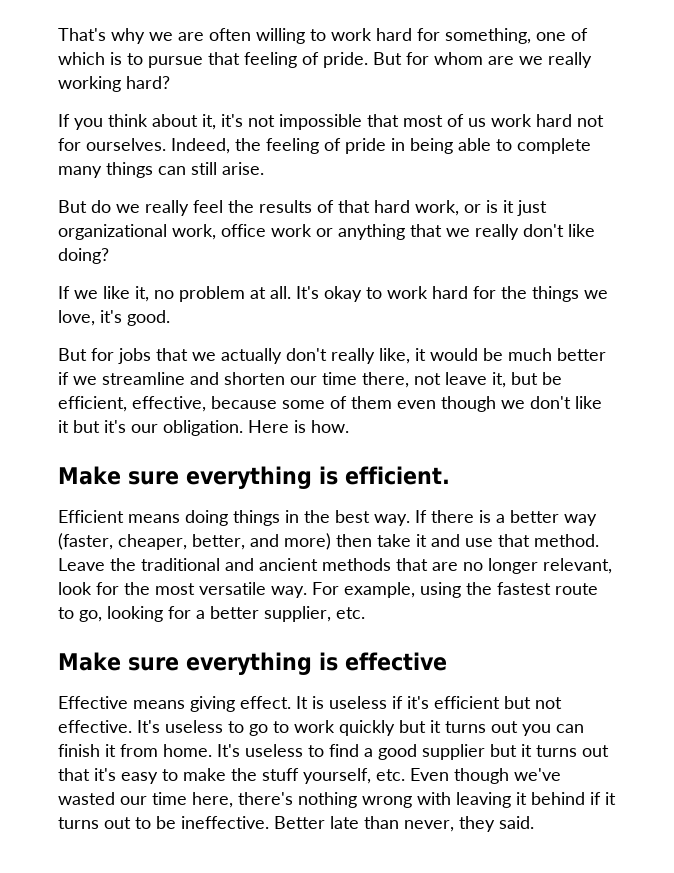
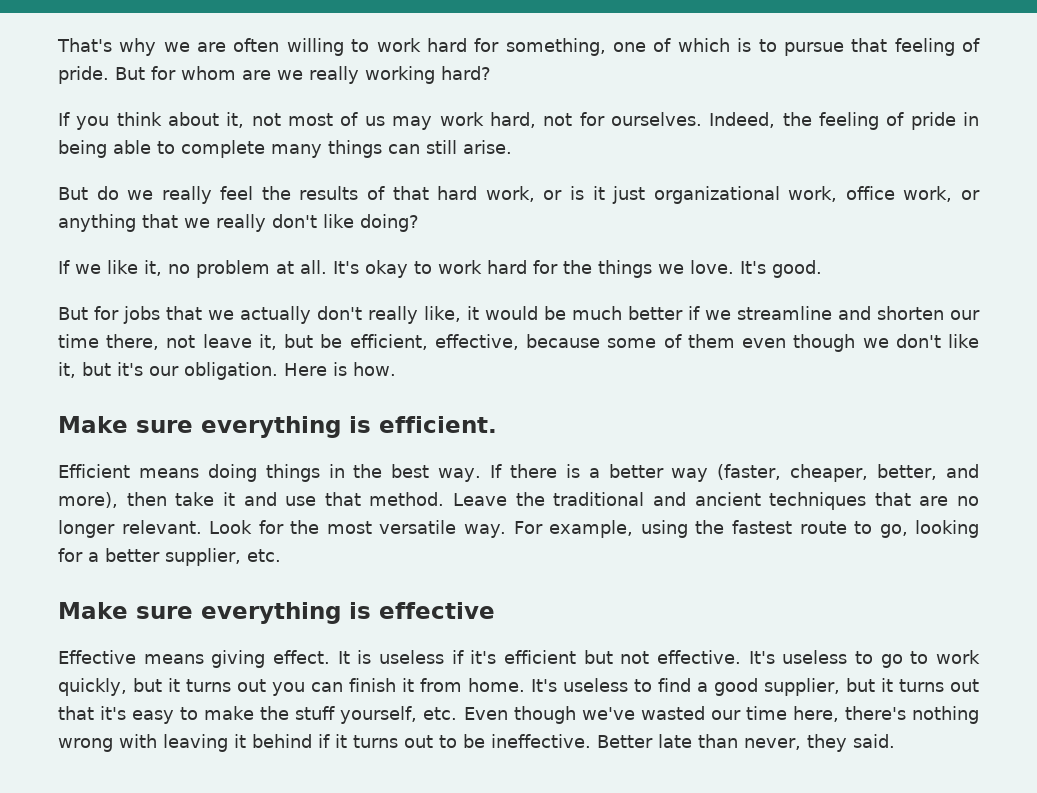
- If you think about it, it's not impossible that most of us work hard not for ourselves.
+ If you think about it, not most of us may work hard, not for ourselves.
- But do we really feel the results of that hard work, or is it just organizational work, office work or anything that we really don't like doing?
+ But do we really feel the results of that hard work, or is it just organizational work, office work, or anything that we really don't like doing?
- It's okay to work hard for the things we love, it's good.
+ It's okay to work hard for the things we love. It's good.
- But for jobs that we actually don't really like, it would be much better if we streamline and shorten our time there, not leave it, but be efficient, effective, because some of them even though we don't like it but it's our obligation.
+ But for jobs that we actually don't really like, it would be much better if we streamline and shorten our time there, not leave it, but be efficient, effective, because some of them even though we don't like it, but it's our obligation.
- If there is a better way (faster, cheaper, better, and more) then take it and use that method.
+ If there is a better way (faster, cheaper, better, and more), then take it and use that method.
- Leave the traditional and ancient methods that are no longer relevant, look for the most versatile way.
+ Leave the traditional and ancient techniques that are no longer relevant. Look for the most versatile way.
- It's useless to go to work quickly but it turns out you can finish it from home.
+ It's useless to go to work quickly, but it turns out you can finish it from home.
- It's useless to find a good supplier but it turns out that it's easy to make the stuff yourself, etc. Even though we've wasted our time here, there's nothing wrong with leaving it behind if it turns out to be ineffective.
+ It's useless to find a good supplier, but it turns out that it's easy to make the stuff yourself, etc. Even though we've wasted our time here, there's nothing wrong with leaving it behind if it turns out to be ineffective.

